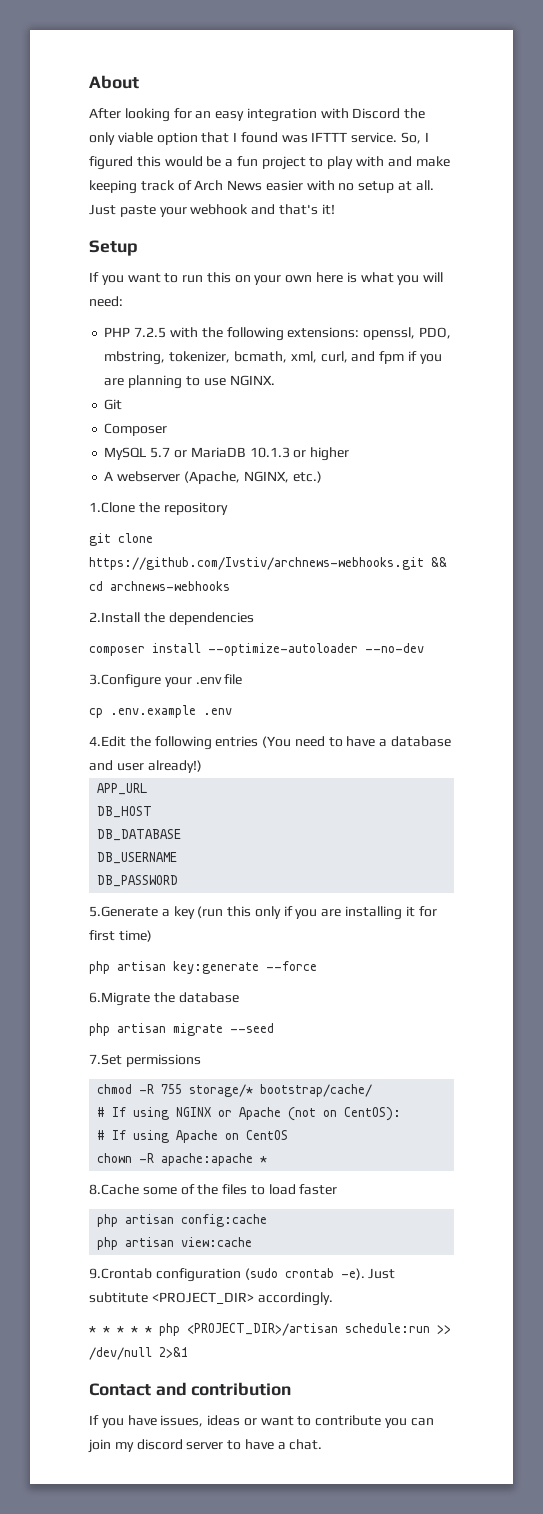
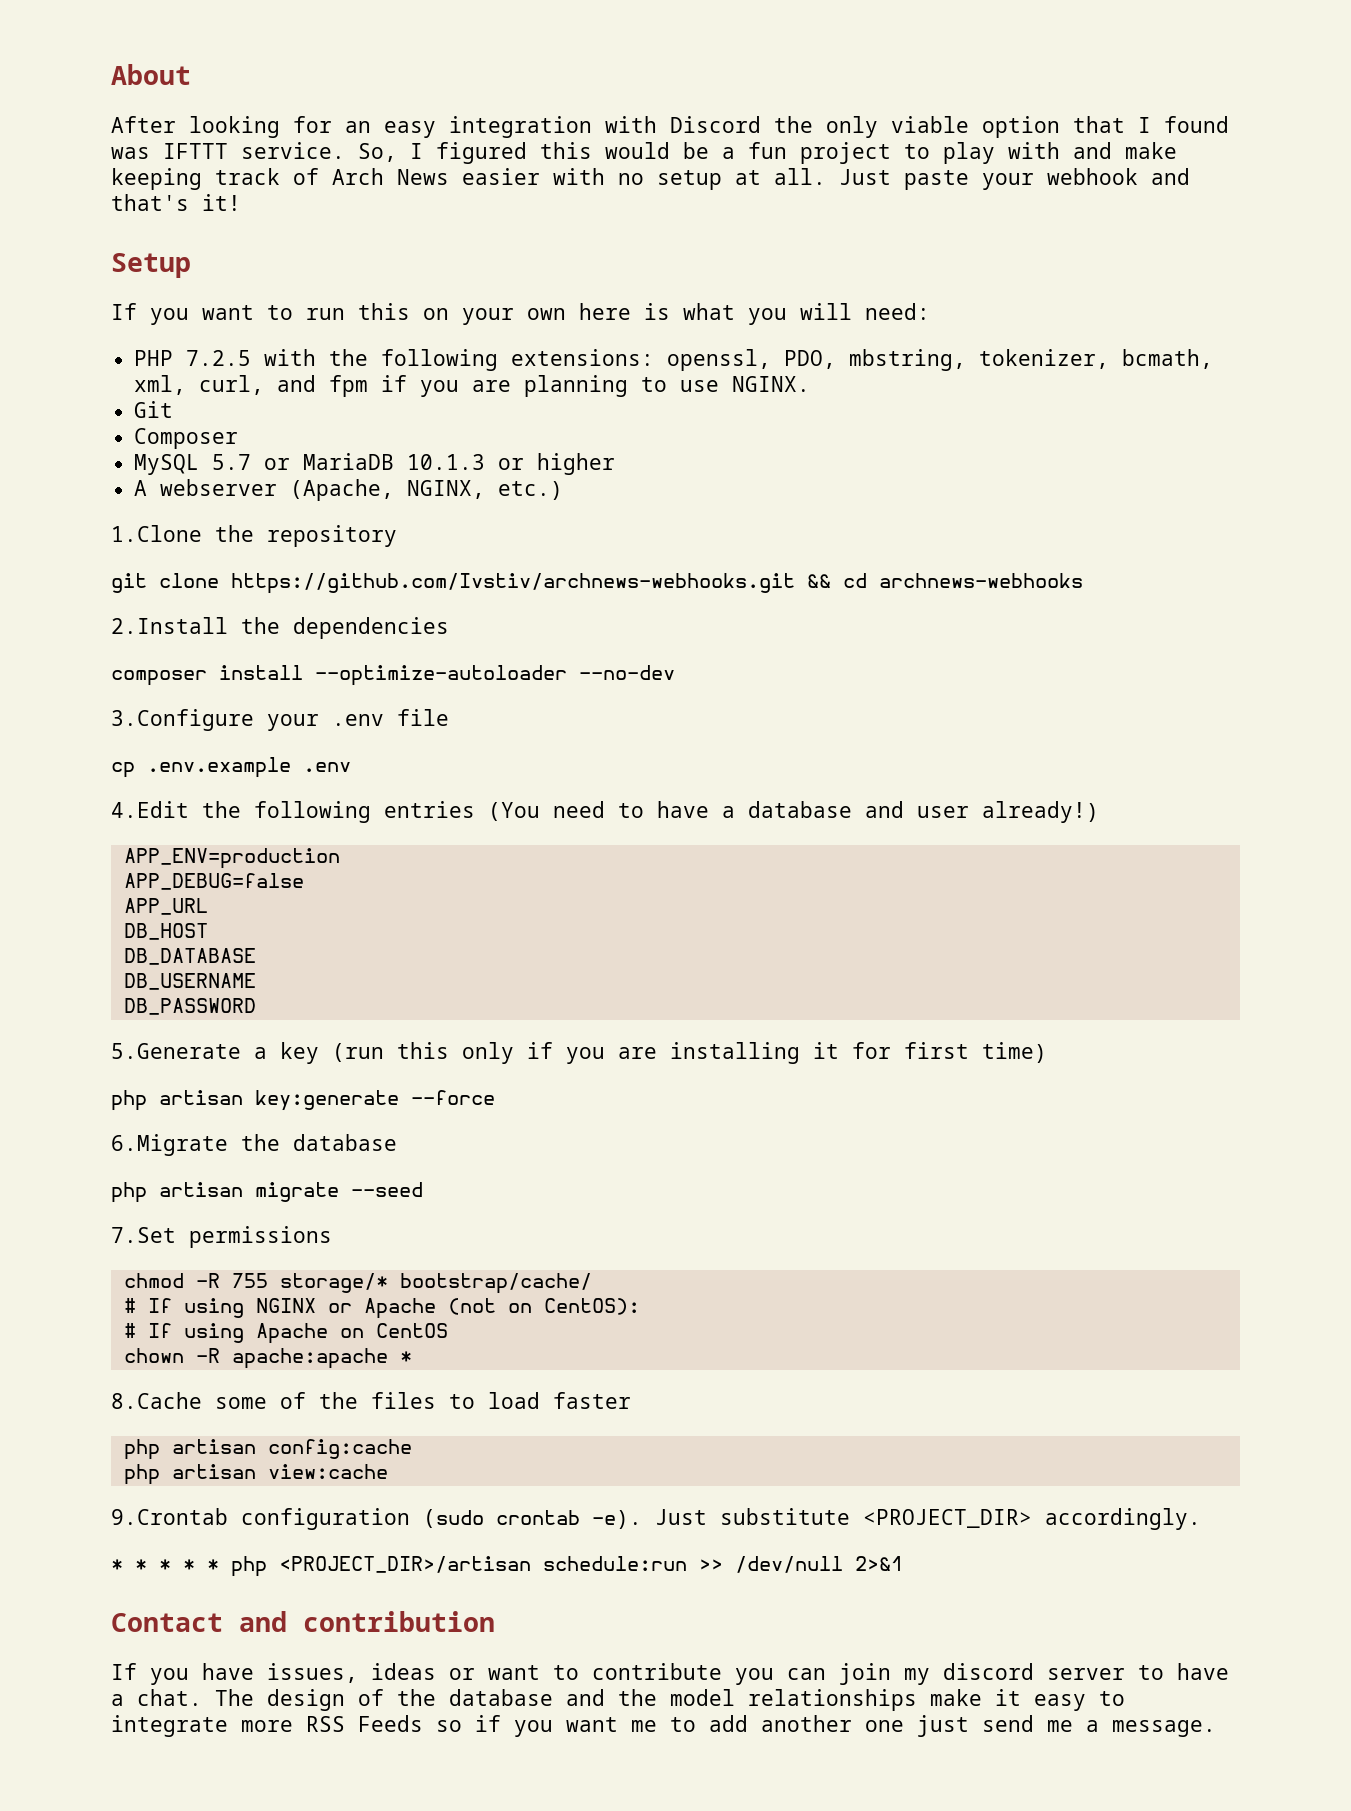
+ APP_ENV=production
+ APP_DEBUG=false
- Just subtitute <PROJECT_DIR> accordingly.
+ Just substitute <PROJECT_DIR> accordingly.
+ The design of the database and the model relationships make it easy to integrate more RSS Feeds so if you want me to add another one just send me a message.

